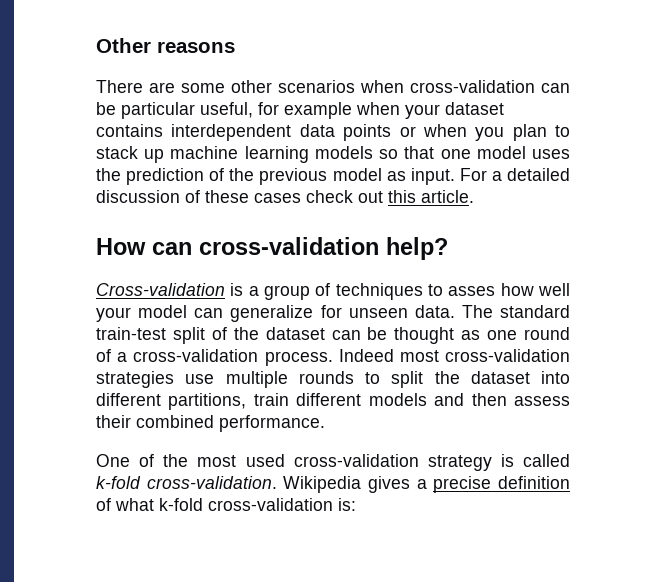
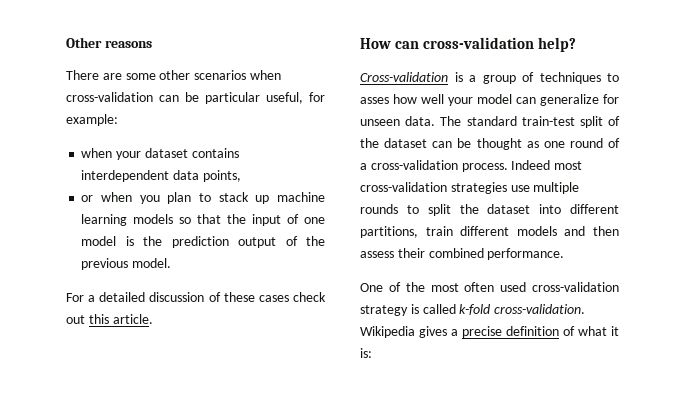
- There are some other scenarios when cross-validation can be particular useful, for example when your dataset contains interdependent data points or when you plan to stack up machine learning models so that one model uses the prediction of the previous model as input. For a detailed discussion of these cases check out this article.
+ There are some other scenarios when cross-validation can be particular useful, for example:
+ when your dataset contains interdependent data points,
+ or when you plan to stack up machine learning models so that the input of one model is the prediction output of the previous model.
+ For a detailed discussion of these cases check out this article.
- One of the most used cross-validation strategy is called k-fold cross-validation.
+ One of the most often used cross-validation strategy is called k-fold cross-validation.
- Wikipedia gives a precise definition of what k-fold cross-validation is:
+ Wikipedia gives a precise definition of what it is:

